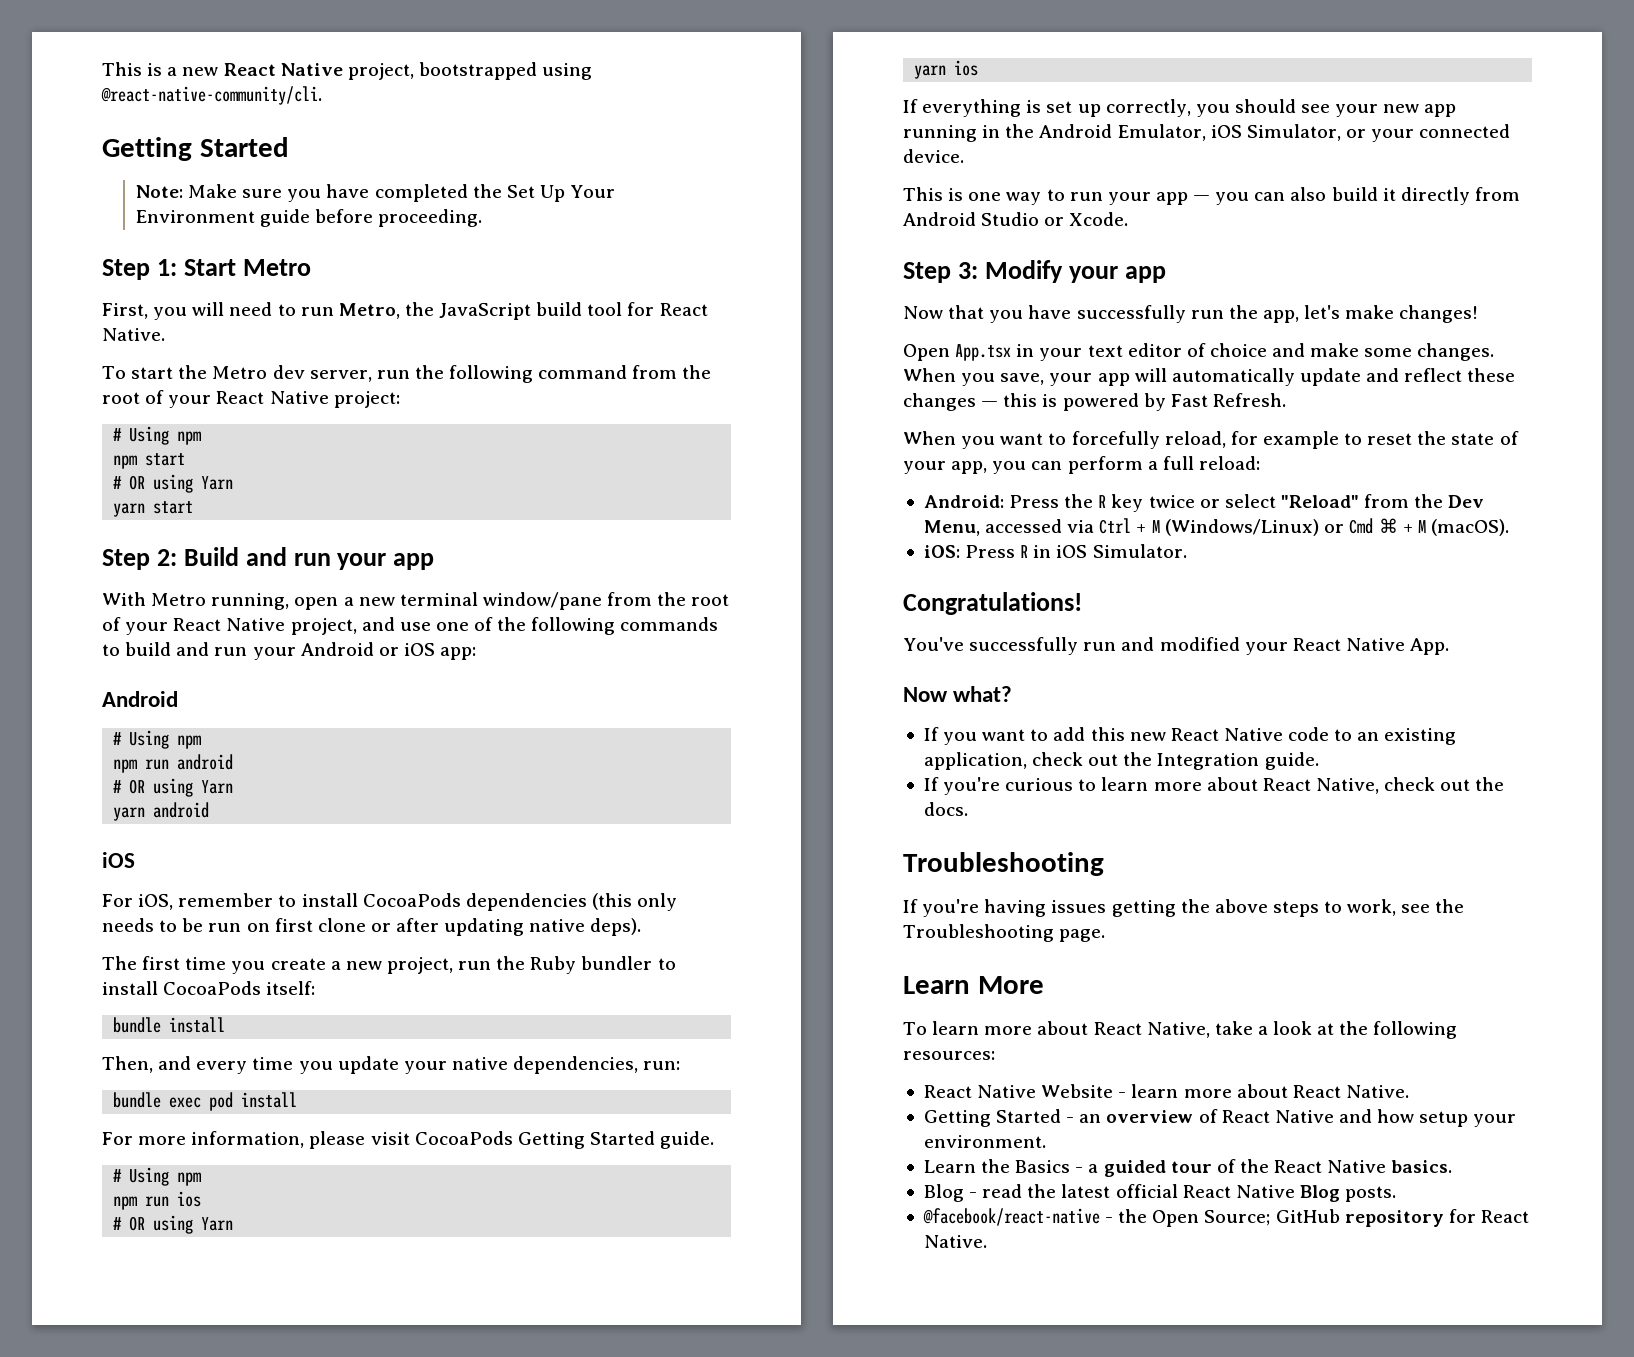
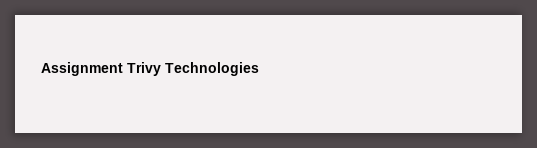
- This is a new React Native project, bootstrapped using @react-native-community/cli.
- Getting Started
- Note: Make sure you have completed the Set Up Your Environment guide before proceeding.
- Step 1: Start Metro
- First, you will need to run Metro, the JavaScript build tool for React Native.
- To start the Metro dev server, run the following command from the root of your React Native project:
- # Using npm
- npm start
- # OR using Yarn
- yarn start
- Step 2: Build and run your app
- With Metro running, open a new terminal window/pane from the root of your React Native project, and use one of the following commands to build and run your Android or iOS app:
- Android
- # Using npm
- npm run android
- # OR using Yarn
- yarn android
- iOS
- For iOS, remember to install CocoaPods dependencies (this only needs to be run on first clone or after updating native deps).
- The first time you create a new project, run the Ruby bundler to install CocoaPods itself:
- bundle install
- Then, and every time you update your native dependencies, run:
- bundle exec pod install
- For more information, please visit CocoaPods Getting Started guide.
- # Using npm
- npm run ios
- # OR using Yarn
- yarn ios
- If everything is set up correctly, you should see your new app running in the Android Emulator, iOS Simulator, or your connected device.
- This is one way to run your app — you can also build it directly from Android Studio or Xcode.
- Step 3: Modify your app
- Now that you have successfully run the app, let's make changes!
- Open App.tsx in your text editor of choice and make some changes. When you save, your app will automatically update and reflect these changes — this is powered by Fast Refresh.
- When you want to forcefully reload, for example to reset the state of your app, you can perform a full reload:
- Android: Press the R key twice or select "Reload" from the Dev Menu, accessed via Ctrl + M (Windows/Linux) or Cmd ⌘ + M (macOS).
- iOS: Press R in iOS Simulator.
- Congratulations!
- You've successfully run and modified your React Native App.
- Now what?
- If you want to add this new React Native code to an existing application, check out the Integration guide.
- If you're curious to learn more about React Native, check out the docs.
- Troubleshooting
- If you're having issues getting the above steps to work, see the Troubleshooting page.
- Learn More
- To learn more about React Native, take a look at the following resources:
- React Native Website - learn more about React Native.
- Getting Started - an overview of React Native and how setup your environment.
- Learn the Basics - a guided tour of the React Native basics.
- Blog - read the latest official React Native Blog posts.
- @facebook/react-native - the Open Source; GitHub repository for React Native.
+ Assignment Trivy Technologies

